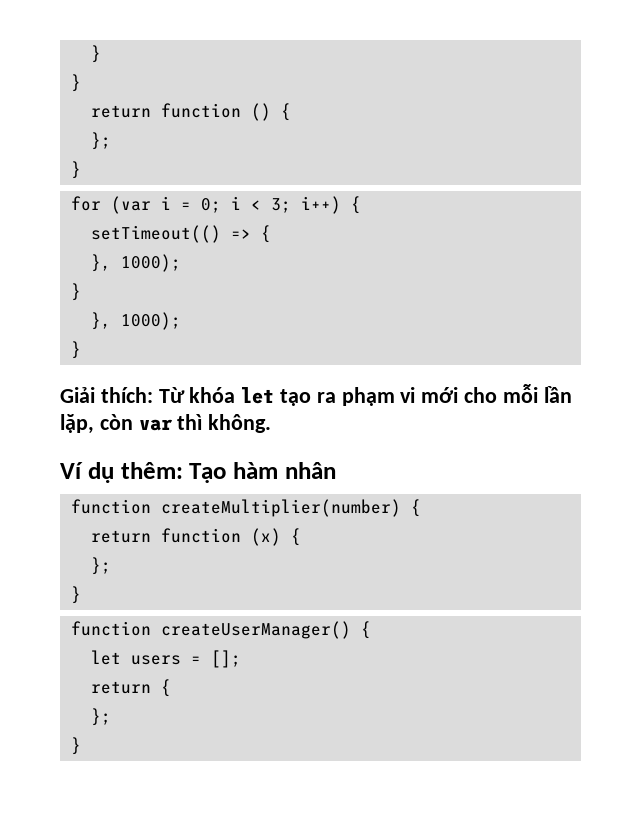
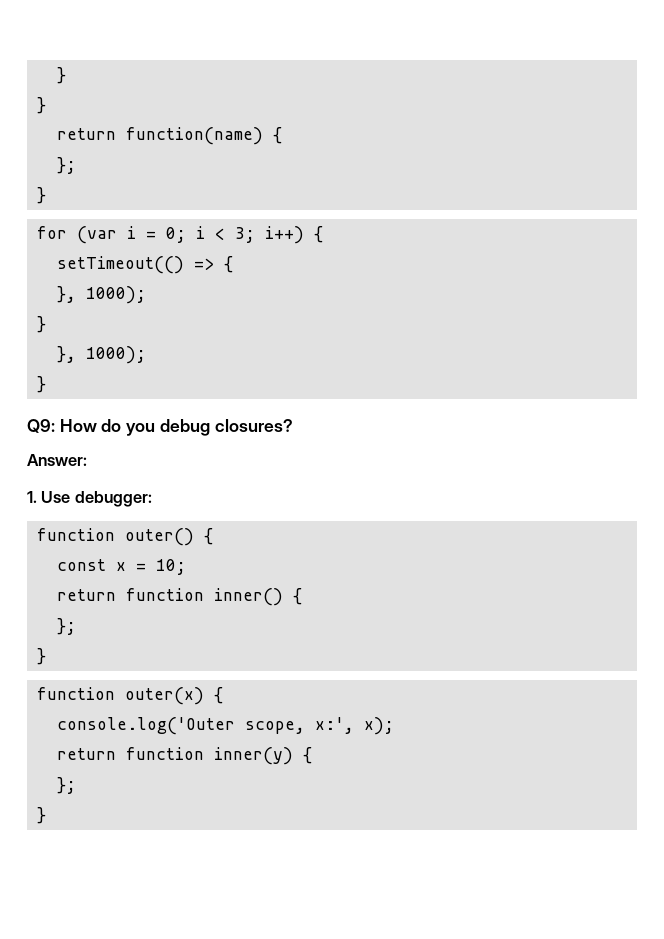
- return function () {
+ return function(name) {
- Giải thích: Từ khóa let tạo ra phạm vi mới cho mỗi lần lặp, còn var thì không.
- Ví dụ thêm: Tạo hàm nhân
- function createMultiplier(number) {
- return function (x) {
+ Q9: How do you debug closures?
+ Answer:
+ 1. Use debugger:
+ function outer() {
+ const x = 10;
+ return function inner() {
- function createUserManager() {
- let users = [];
- return {
+ function outer(x) {
+ console.log('Outer scope, x:', x);
+ return function inner(y) {

